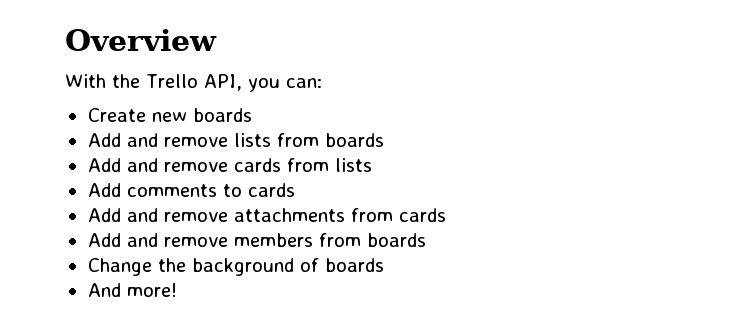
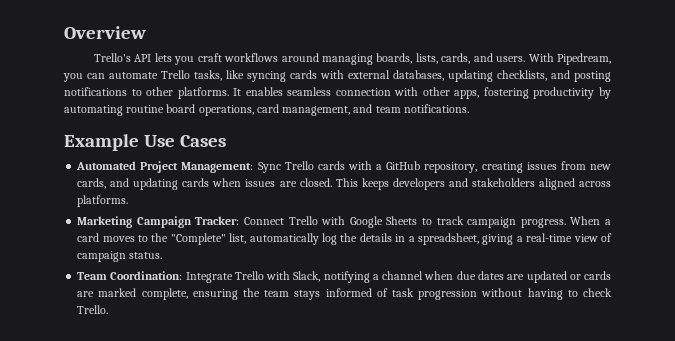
- With the Trello API, you can:
- Create new boards
- Add and remove lists from boards
- Add and remove cards from lists
- Add comments to cards
- Add and remove attachments from cards
- Add and remove members from boards
- Change the background of boards
- And more!
+ Trello's API lets you craft workflows around managing boards, lists, cards, and users. With Pipedream, you can automate Trello tasks, like syncing cards with external databases, updating checklists, and posting notifications to other platforms. It enables seamless connection with other apps, fostering productivity by automating routine board operations, card management, and team notifications.
+ Example Use Cases
+ Automated Project Management: Sync Trello cards with a GitHub repository, creating issues from new cards, and updating cards when issues are closed. This keeps developers and stakeholders aligned across platforms.
+ Marketing Campaign Tracker: Connect Trello with Google Sheets to track campaign progress. When a card moves to the "Complete" list, automatically log the details in a spreadsheet, giving a real-time view of campaign status.
+ Team Coordination: Integrate Trello with Slack, notifying a channel when due dates are updated or cards are marked complete, ensuring the team stays informed of task progression without having to check Trello.

